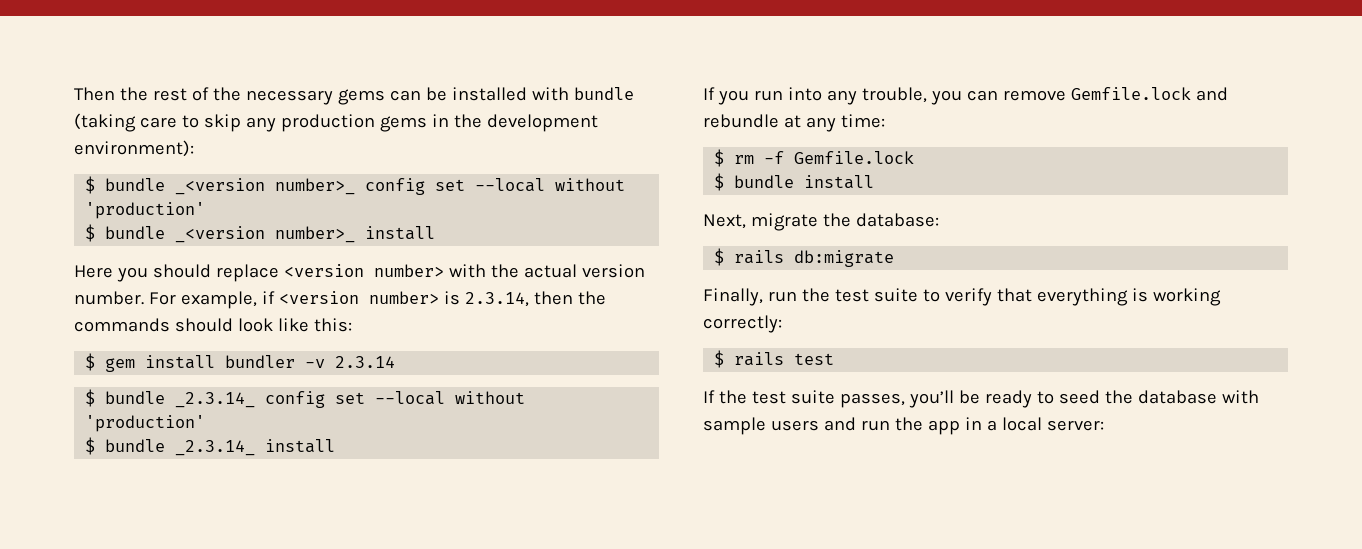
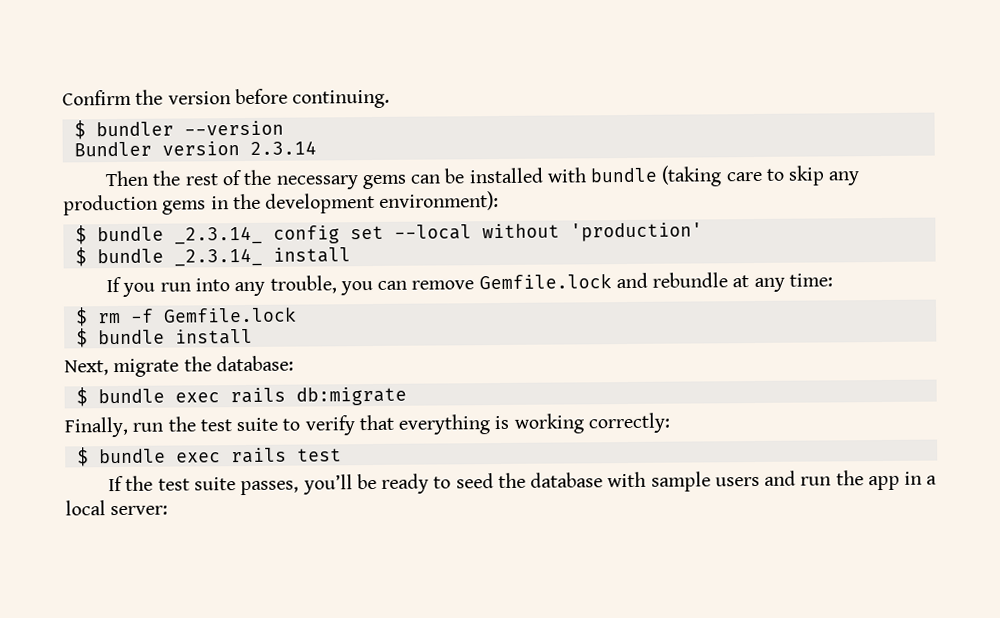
+ Confirm the version before continuing.
+ $ bundler --version
+ Bundler version 2.3.14
- $ bundle _<version number>_ config set --local without 'production'
- $ bundle _<version number>_ install
- Here you should replace <version number> with the actual version number. For example, if <version number> is 2.3.14, then the commands should look like this:
- $ gem install bundler -v 2.3.14
- $ rails db:migrate
+ $ bundle exec rails db:migrate
- $ rails test
+ $ bundle exec rails test

